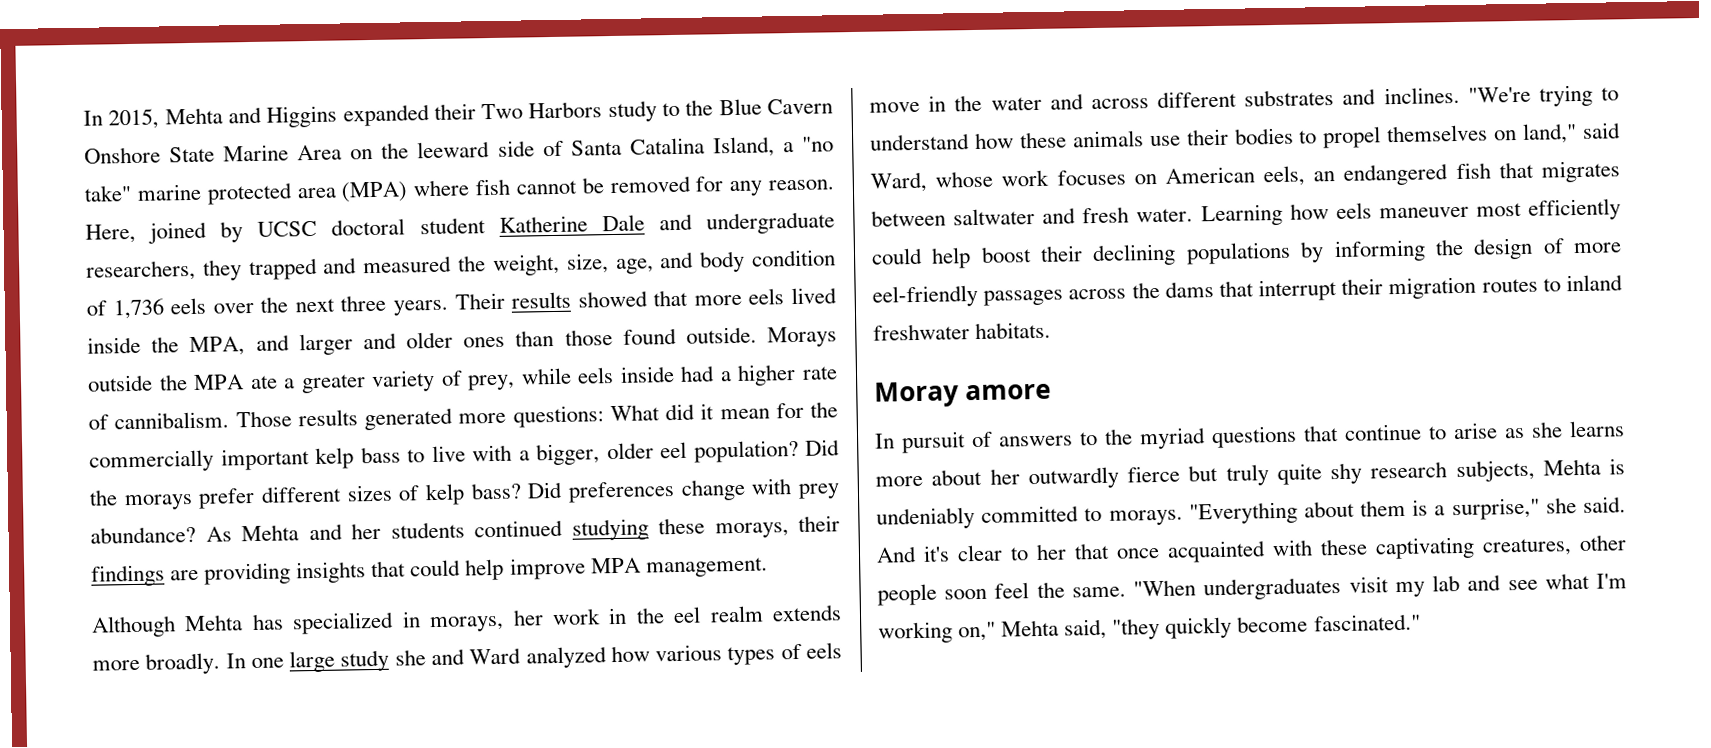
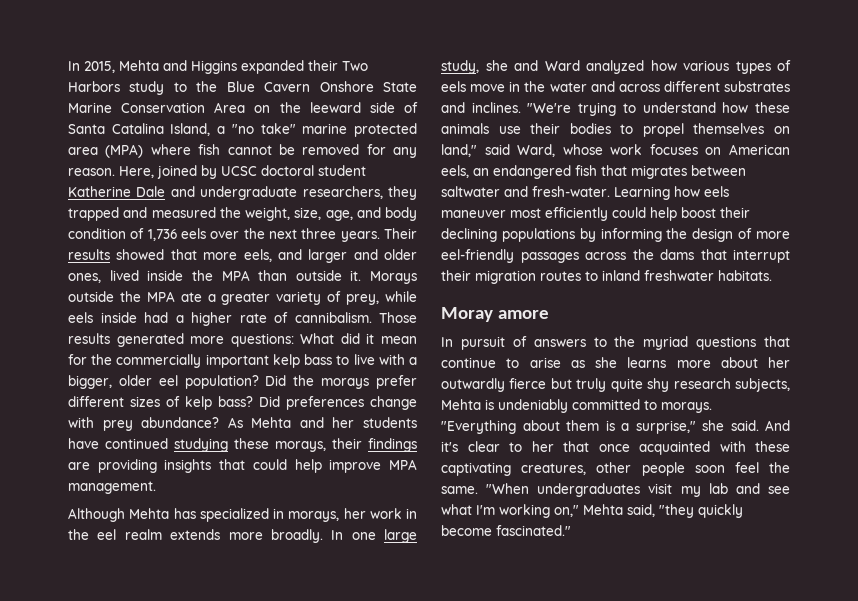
- In 2015, Mehta and Higgins expanded their Two Harbors study to the Blue Cavern Onshore State Marine Area on the leeward side of Santa Catalina Island, a "no take" marine protected area (MPA) where fish cannot be removed for any reason.
+ In 2015, Mehta and Higgins expanded their Two Harbors study to the Blue Cavern Onshore State Marine Conservation Area on the leeward side of Santa Catalina Island, a "no take" marine protected area (MPA) where fish cannot be removed for any reason.
- Their results showed that more eels lived inside the MPA, and larger and older ones than those found outside.
+ Their results showed that more eels, and larger and older ones, lived inside the MPA than outside it.
- As Mehta and her students continued studying these morays, their findings are providing insights that could help improve MPA management.
+ As Mehta and her students have continued studying these morays, their findings are providing insights that could help improve MPA management.
- In one large study she and Ward analyzed how various types of eels move in the water and across different substrates and inclines.
+ In one large study, she and Ward analyzed how various types of eels move in the water and across different substrates and inclines.
- "We're trying to understand how these animals use their bodies to propel themselves on land," said Ward, whose work focuses on American eels, an endangered fish that migrates between saltwater and fresh water.
+ "We're trying to understand how these animals use their bodies to propel themselves on land," said Ward, whose work focuses on American eels, an endangered fish that migrates between saltwater and fresh-water.

